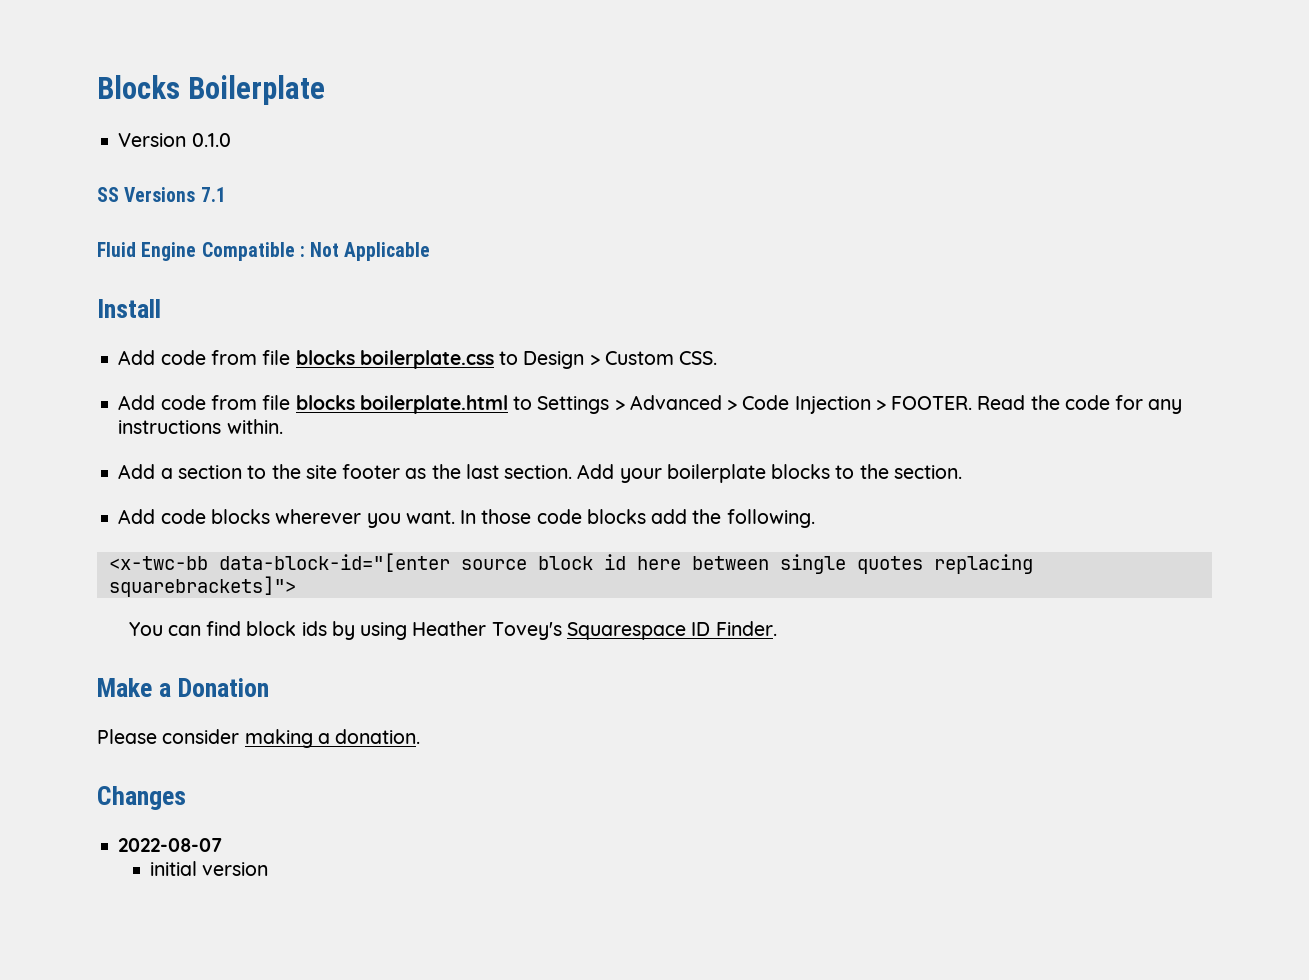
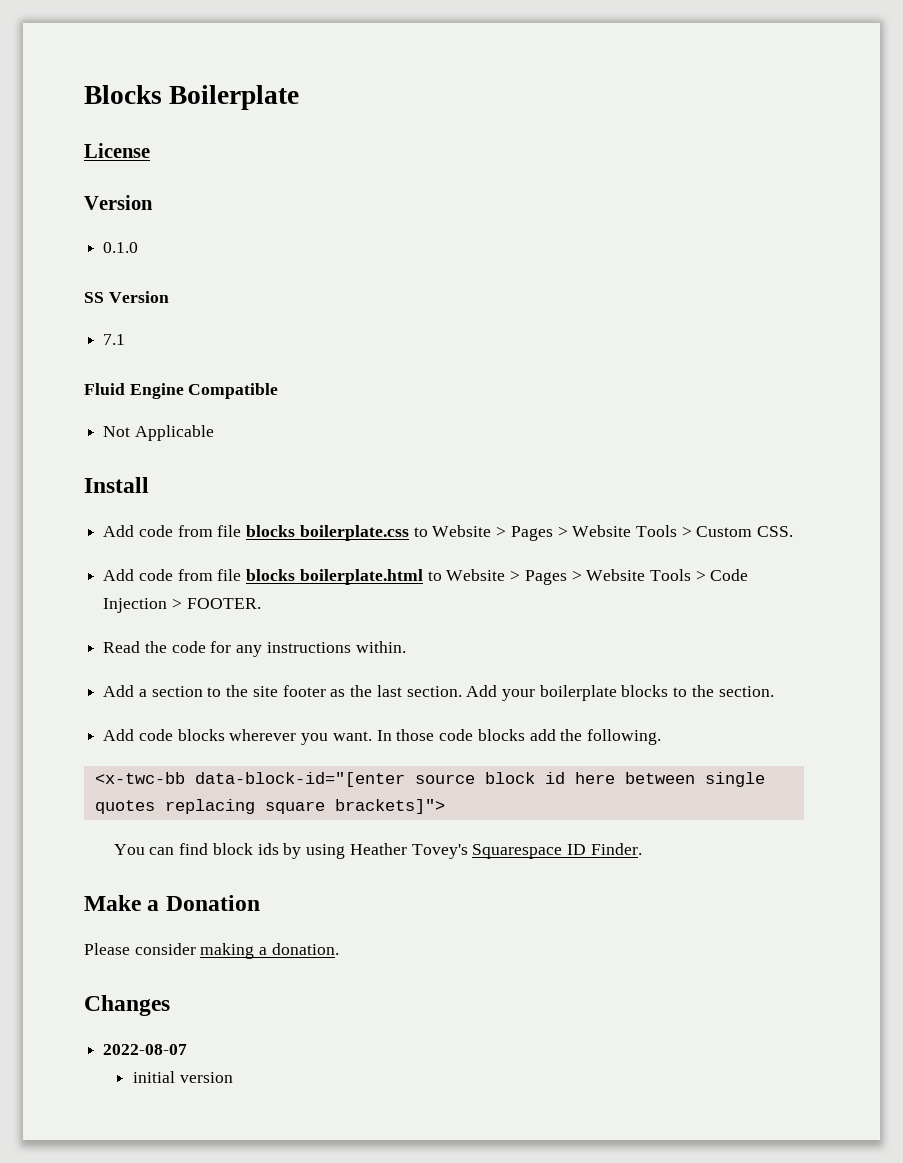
- Version 0.1.0
+ License
+ Version
+ 0.1.0
- SS Versions 7.1
+ SS Version
+ 7.1
- Fluid Engine Compatible : Not Applicable
+ Fluid Engine Compatible
+ Not Applicable
- Add code from file blocks boilerplate.css to Design > Custom CSS.
+ Add code from file blocks boilerplate.css to Website > Pages > Website Tools > Custom CSS.
- Add code from file blocks boilerplate.html to Settings > Advanced > Code Injection > FOOTER. Read the code for any instructions within.
+ Add code from file blocks boilerplate.html to Website > Pages > Website Tools > Code Injection > FOOTER.
+ Read the code for any instructions within.
- <x-twc-bb data-block-id="[enter source block id here between single quotes replacing squarebrackets]">
+ <x-twc-bb data-block-id="[enter source block id here between single quotes replacing square brackets]">

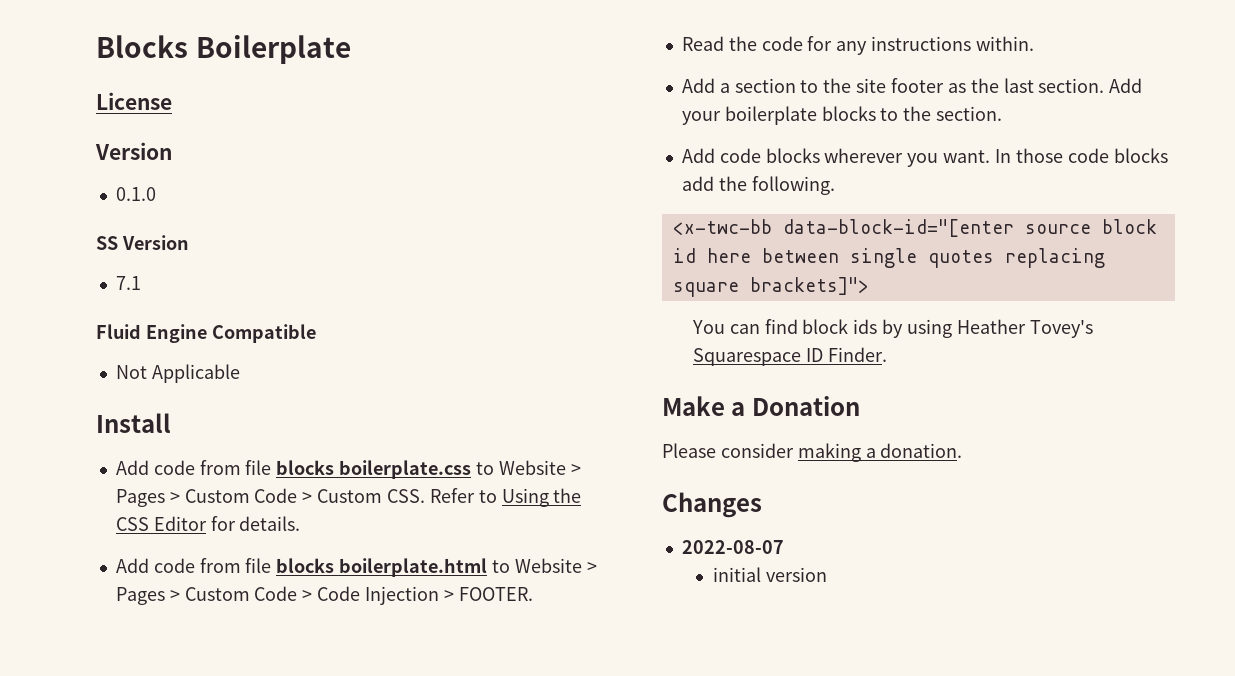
- Add code from file blocks boilerplate.css to Website > Pages > Website Tools > Custom CSS.
+ Add code from file blocks boilerplate.css to Website > Pages > Custom Code > Custom CSS. Refer to Using the CSS Editor for details.
- Add code from file blocks boilerplate.html to Website > Pages > Website Tools > Code Injection > FOOTER.
+ Add code from file blocks boilerplate.html to Website > Pages > Custom Code > Code Injection > FOOTER.

